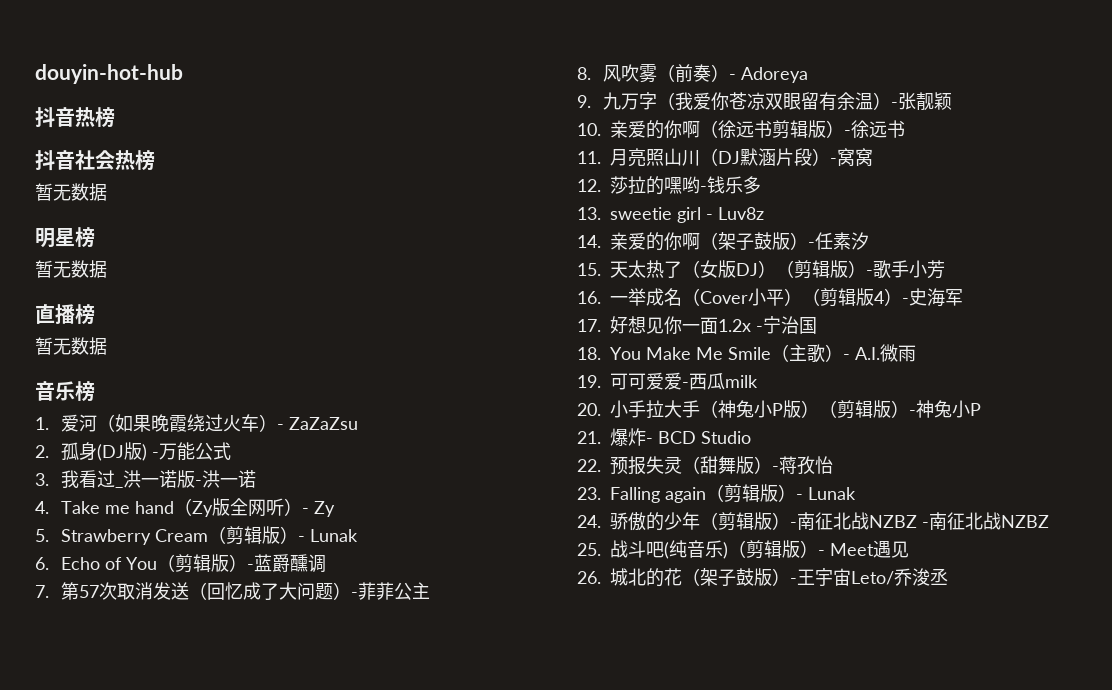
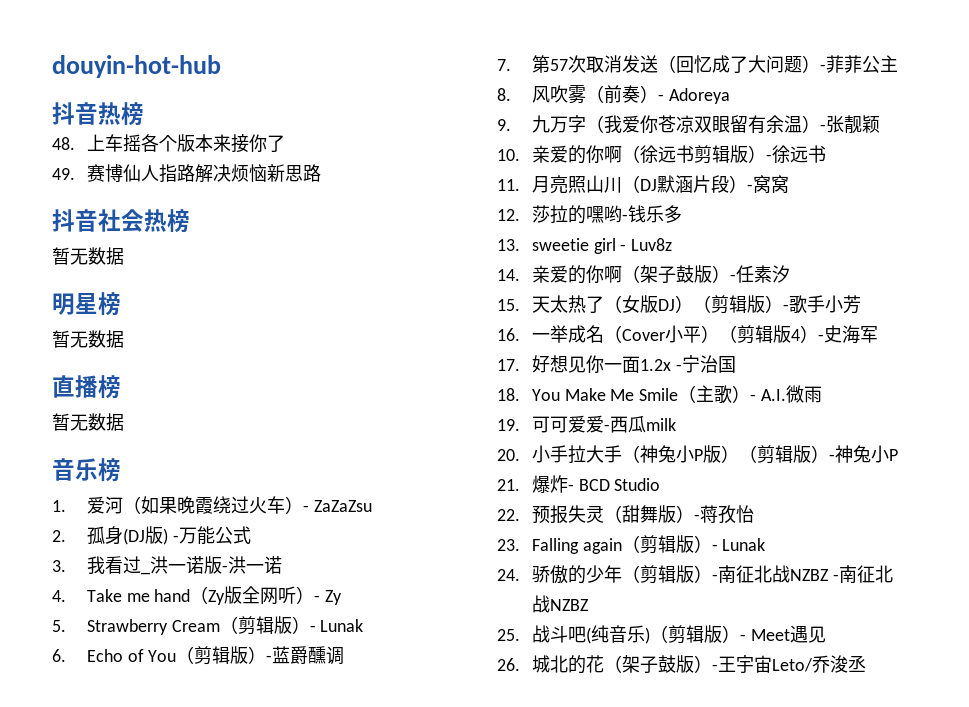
+ 48.上车摇各个版本来接你了
+ 49.赛博仙人指路解决烦恼新思路

